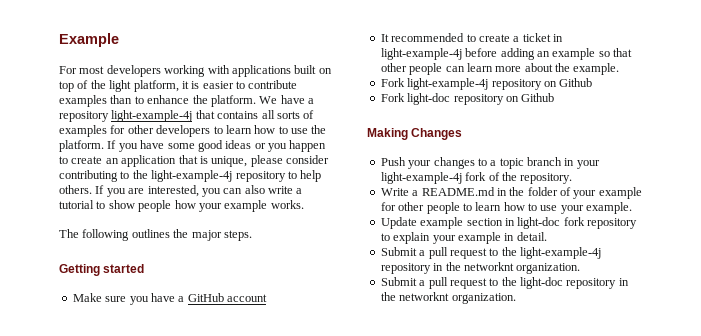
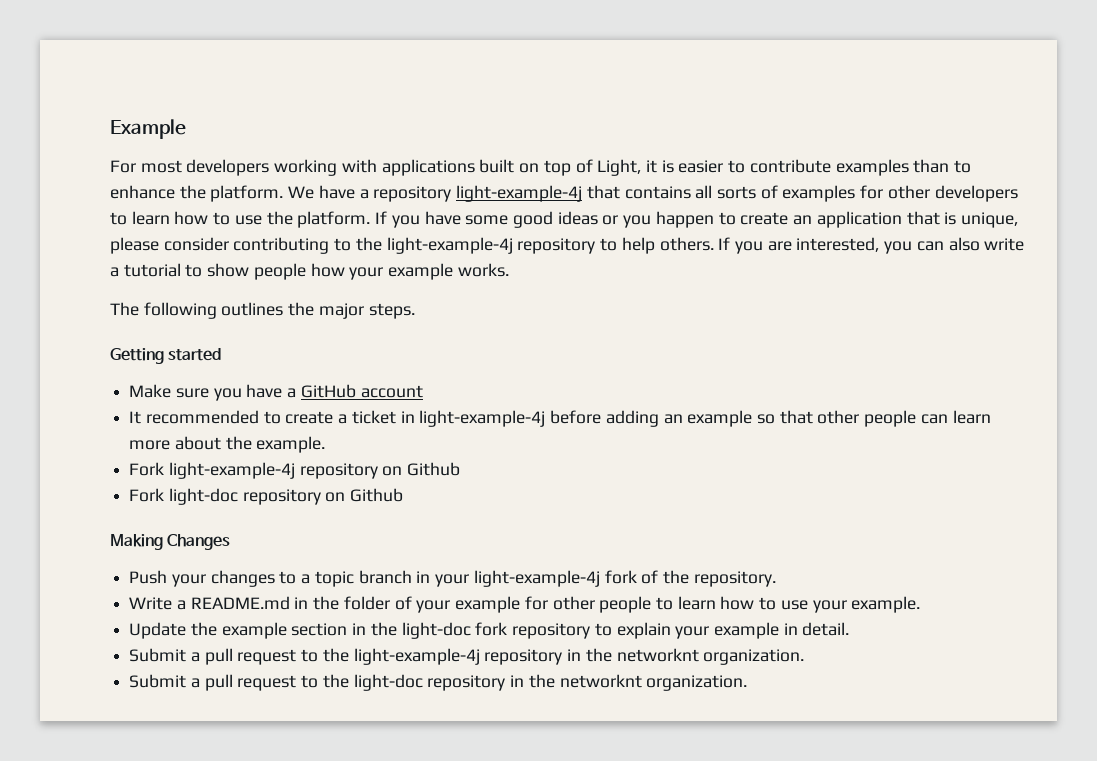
- For most developers working with applications built on top of the light platform, it is easier to contribute examples than to enhance the platform.
+ For most developers working with applications built on top of Light, it is easier to contribute examples than to enhance the platform.
- Update example section in light-doc fork repository to explain your example in detail.
+ Update the example section in the light-doc fork repository to explain your example in detail.

